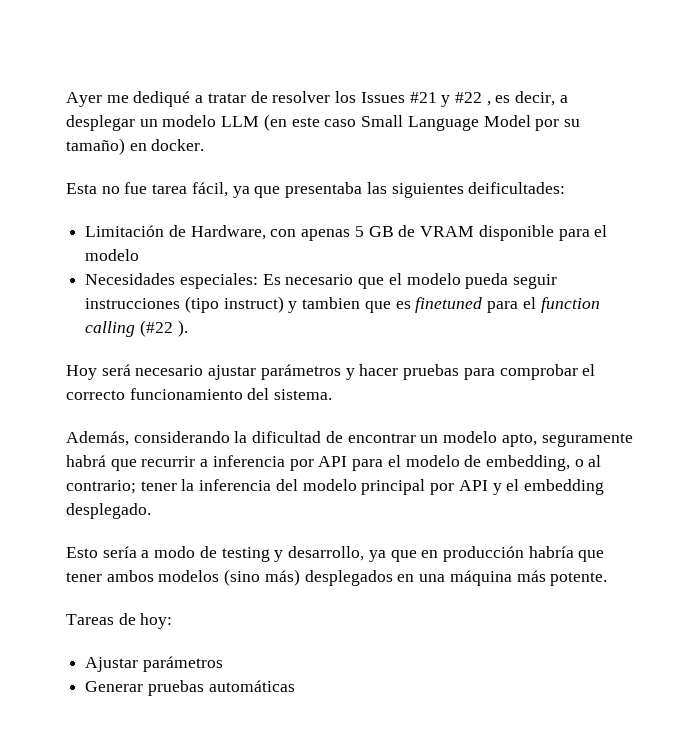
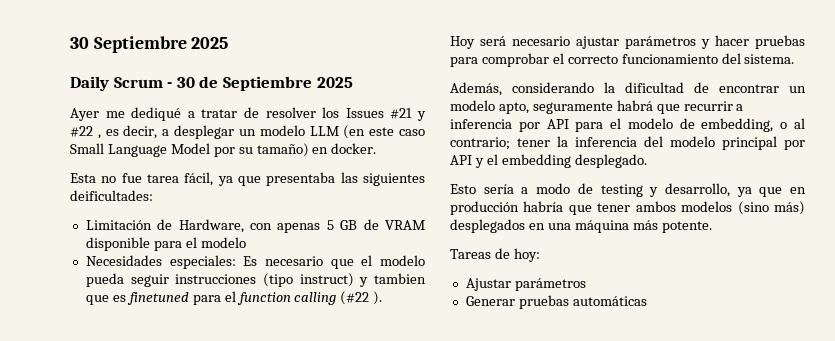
+ 30 Septiembre 2025
+ Daily Scrum - 30 de Septiembre 2025

